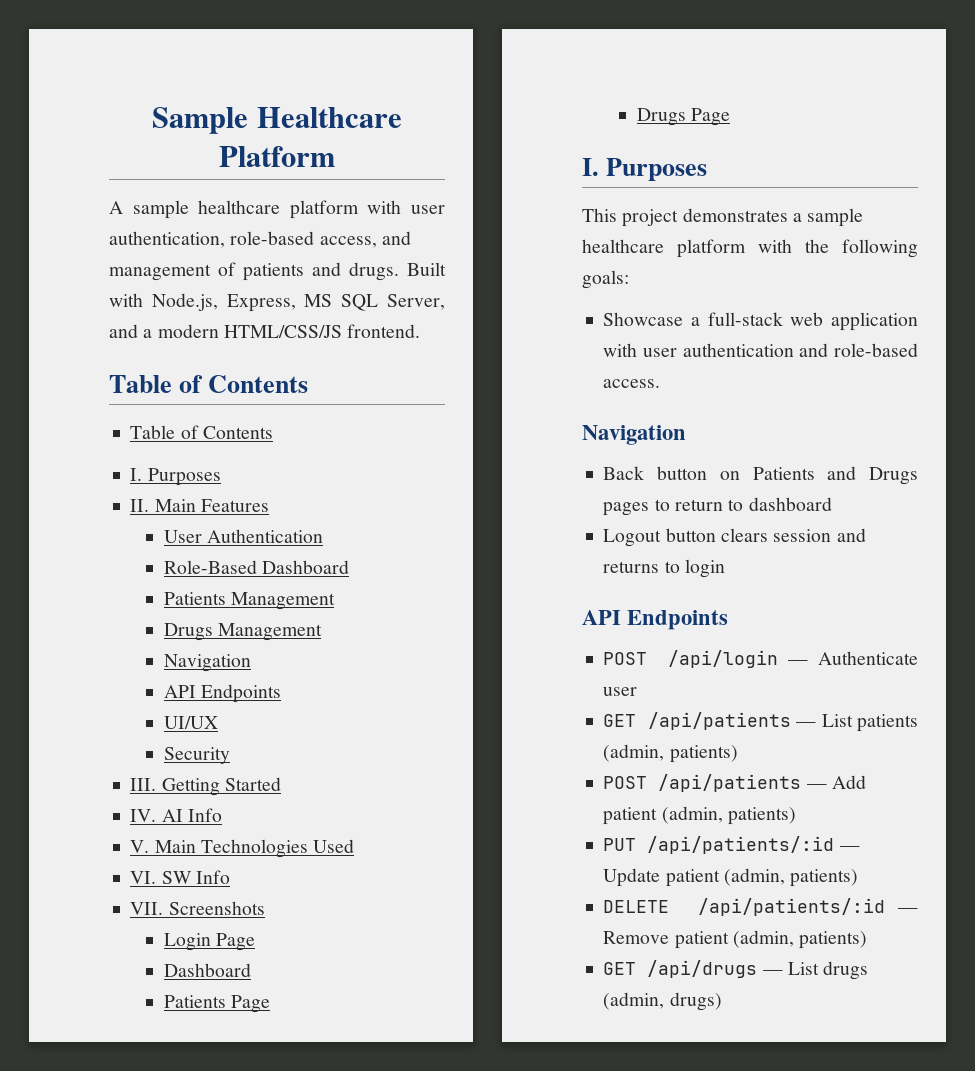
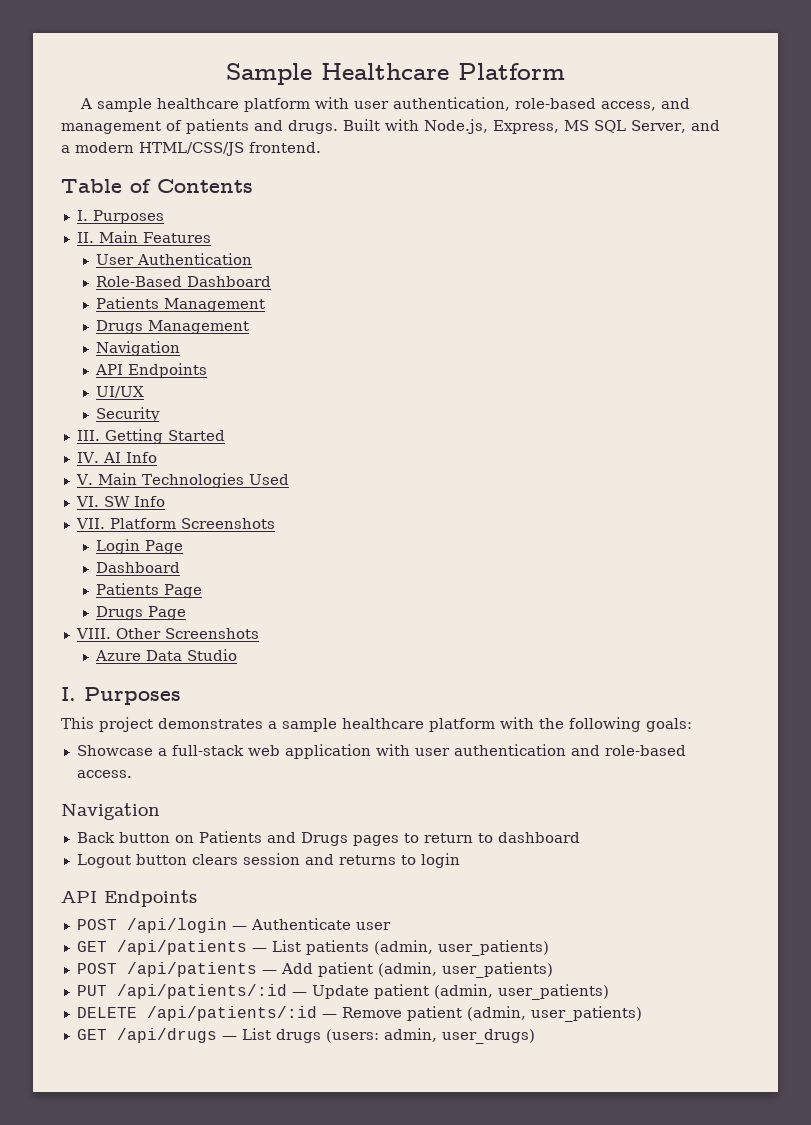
  Built with Node.js, Express, MS SQL Server, and a modern HTML/CSS/JS frontend.
- Table of Contents
- VII. Screenshots
+ VII. Platform Screenshots
+ VIII. Other Screenshots
+ Azure Data Studio
- GET /api/patients — List patients (admin, patients)
+ GET /api/patients — List patients (admin, user_patients)
- POST /api/patients — Add patient (admin, patients)
+ POST /api/patients — Add patient (admin, user_patients)
- PUT /api/patients/:id — Update patient (admin, patients)
+ PUT /api/patients/:id — Update patient (admin, user_patients)
- DELETE /api/patients/:id — Remove patient (admin, patients)
+ DELETE /api/patients/:id — Remove patient (admin, user_patients)
- GET /api/drugs — List drugs (admin, drugs)
+ GET /api/drugs — List drugs (users: admin, user_drugs)

